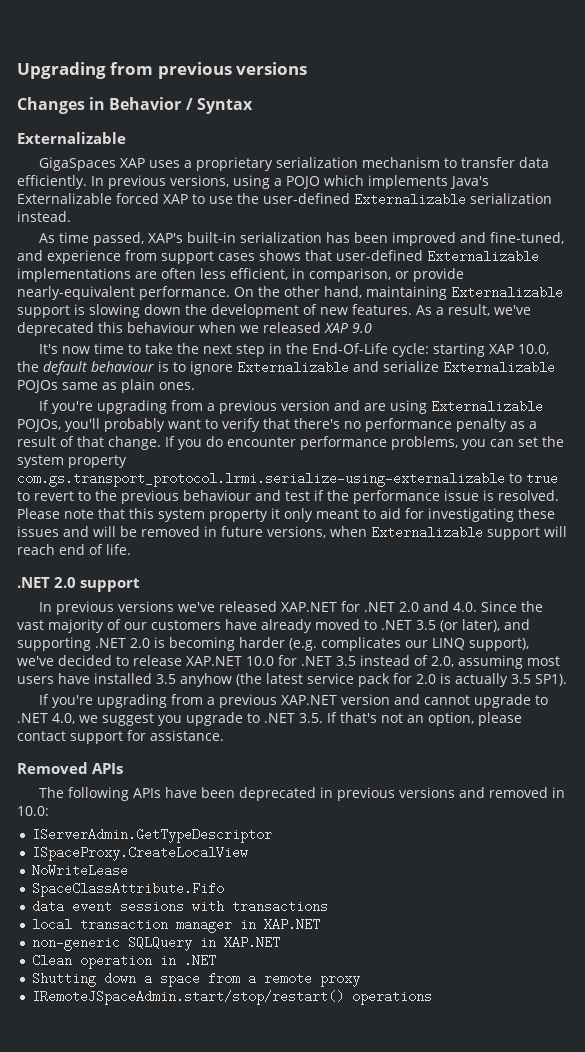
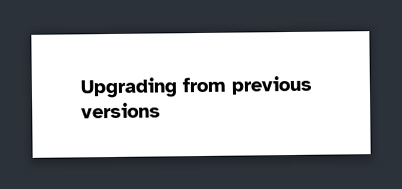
- Changes in Behavior / Syntax
- Externalizable
- GigaSpaces XAP uses a proprietary serialization mechanism to transfer data efficiently. In previous versions, using a POJO which implements Java's Externalizable forced XAP to use the user-defined Externalizable serialization instead.
- As time passed, XAP's built-in serialization has been improved and fine-tuned, and experience from support cases shows that user-defined Externalizable implementations are often less efficient, in comparison, or provide nearly-equivalent performance. On the other hand, maintaining Externalizable support is slowing down the development of new features. As a result, we've deprecated this behaviour when we released XAP 9.0
- It's now time to take the next step in the End-Of-Life cycle: starting XAP 10.0, the default behaviour is to ignore Externalizable and serialize Externalizable POJOs same as plain ones.
- If you're upgrading from a previous version and are using Externalizable POJOs, you'll probably want to verify that there's no performance penalty as a result of that change. If you do encounter performance problems, you can set the system property com.gs.transport_protocol.lrmi.serialize-using-externalizable to true to revert to the previous behaviour and test if the performance issue is resolved. Please note that this system property it only meant to aid for investigating these issues and will be removed in future versions, when Externalizable support will reach end of life.
- .NET 2.0 support
- In previous versions we've released XAP.NET for .NET 2.0 and 4.0. Since the vast majority of our customers have already moved to .NET 3.5 (or later), and supporting .NET 2.0 is becoming harder (e.g. complicates our LINQ support), we've decided to release XAP.NET 10.0 for .NET 3.5 instead of 2.0, assuming most users have installed 3.5 anyhow (the latest service pack for 2.0 is actually 3.5 SP1).
- If you're upgrading from a previous XAP.NET version and cannot upgrade to .NET 4.0, we suggest you upgrade to .NET 3.5. If that's not an option, please contact support for assistance.
- Removed APIs
- The following APIs have been deprecated in previous versions and removed in 10.0:
- IServerAdmin.GetTypeDescriptor
- ISpaceProxy.CreateLocalView
- NoWriteLease
- SpaceClassAttribute.Fifo
- data event sessions with transactions
- local transaction manager in XAP.NET
- non-generic SQLQuery in XAP.NET
- Clean operation in .NET
- Shutting down a space from a remote proxy
- IRemoteJSpaceAdmin.start/stop/restart() operations

